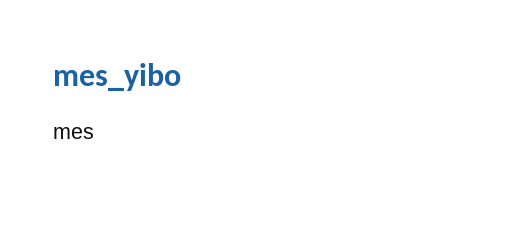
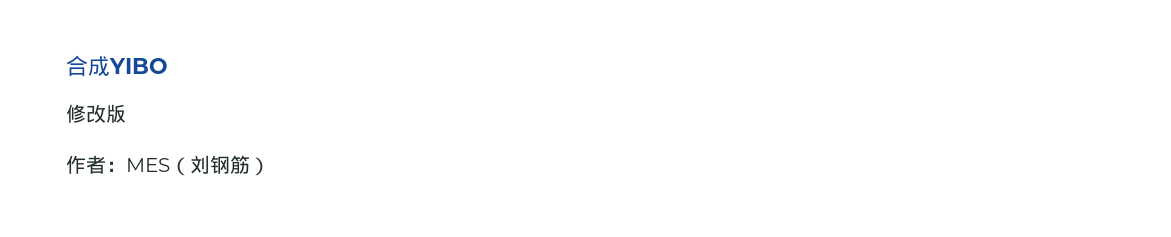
- mes_yibo
- mes
+ 合成YIBO
+ 修改版
+ 作者：MES（刘钢筋）

